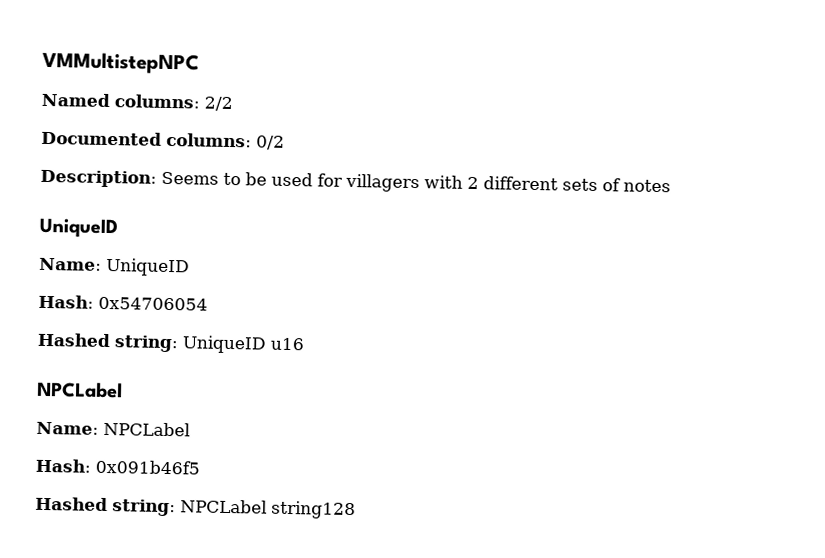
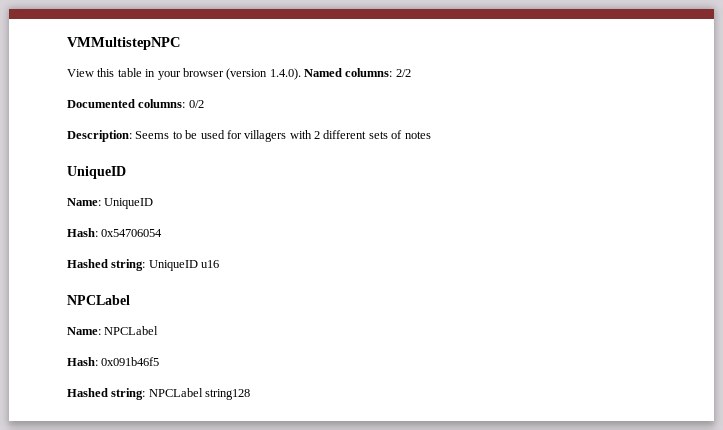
- Named columns: 2/2
+ View this table in your browser (version 1.4.0). Named columns: 2/2

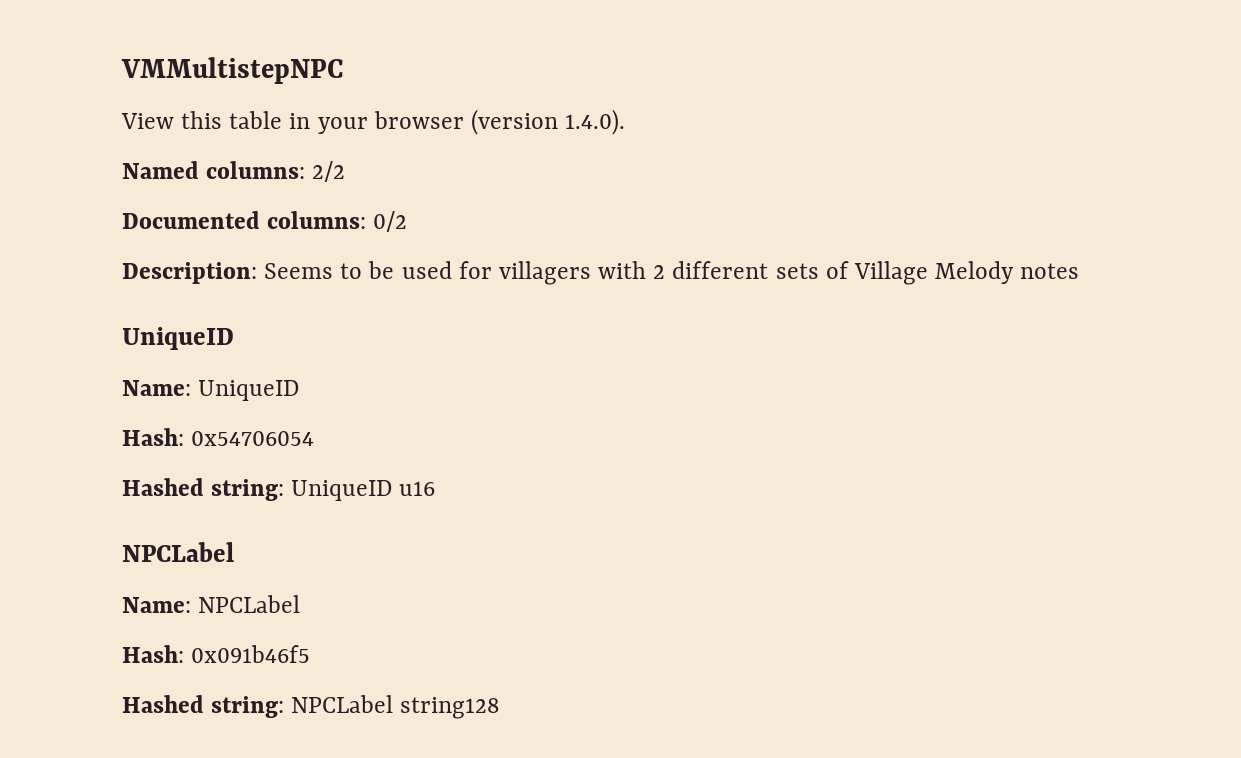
- View this table in your browser (version 1.4.0). Named columns: 2/2
+ View this table in your browser (version 1.4.0).
+ Named columns: 2/2
- Description: Seems to be used for villagers with 2 different sets of notes
+ Description: Seems to be used for villagers with 2 different sets of Village Melody notes

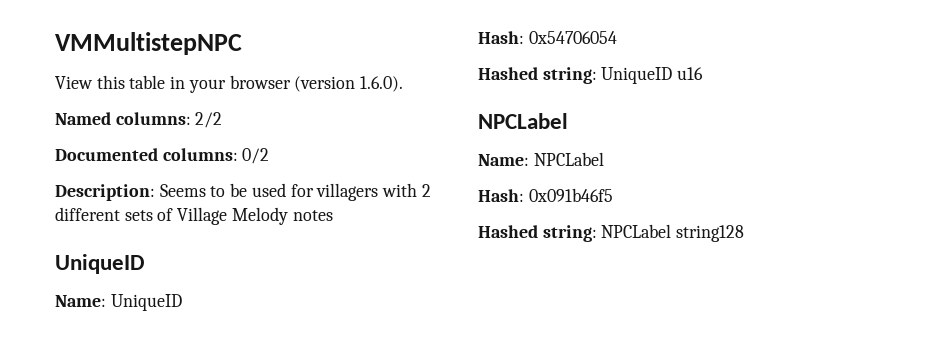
- View this table in your browser (version 1.4.0).
+ View this table in your browser (version 1.6.0).

